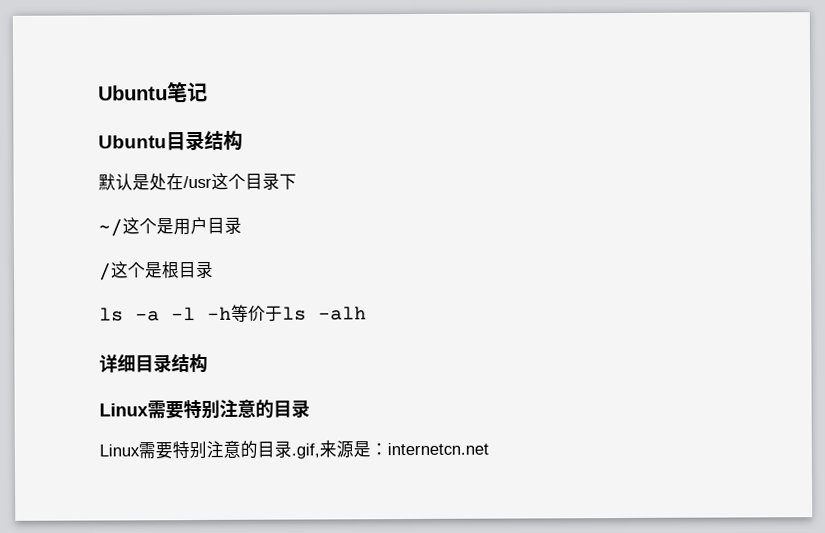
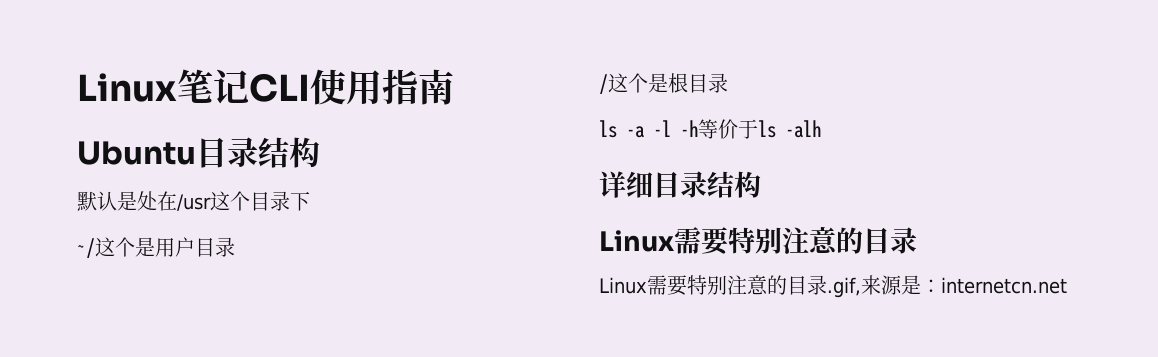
- Ubuntu笔记
+ Linux笔记CLI使用指南

